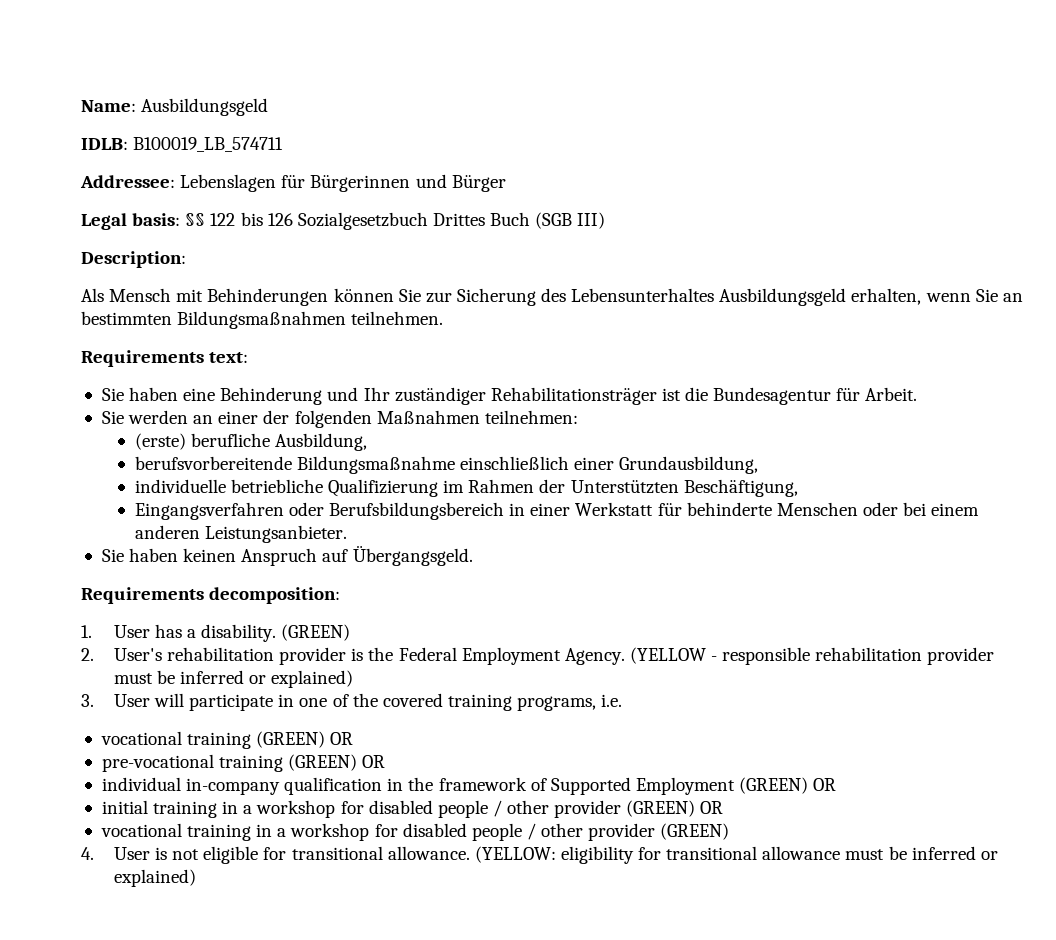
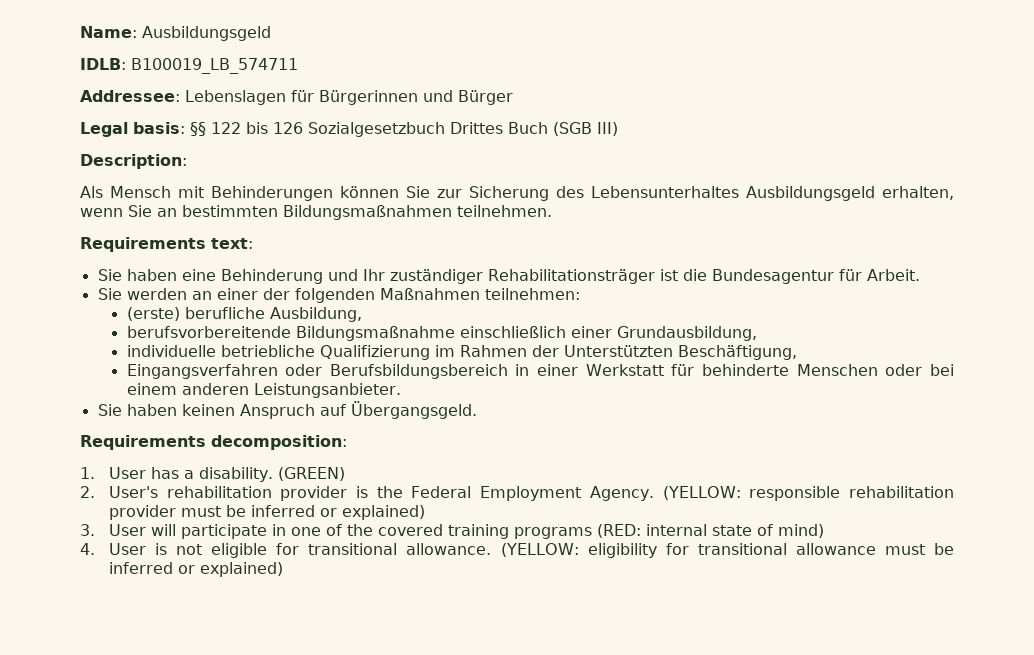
- (YELLOW - responsible rehabilitation provider must be inferred or explained)
+ (YELLOW: responsible rehabilitation provider must be inferred or explained)
- 3. User will participate in one of the covered training programs, i.e.
- vocational training (GREEN) OR
- pre-vocational training (GREEN) OR
- individual in-company qualification in the framework of Supported Employment (GREEN) OR
- initial training in a workshop for disabled people / other provider (GREEN) OR
- vocational training in a workshop for disabled people / other provider (GREEN)
+ 3. User will participate in one of the covered training programs (RED: internal state of mind)

